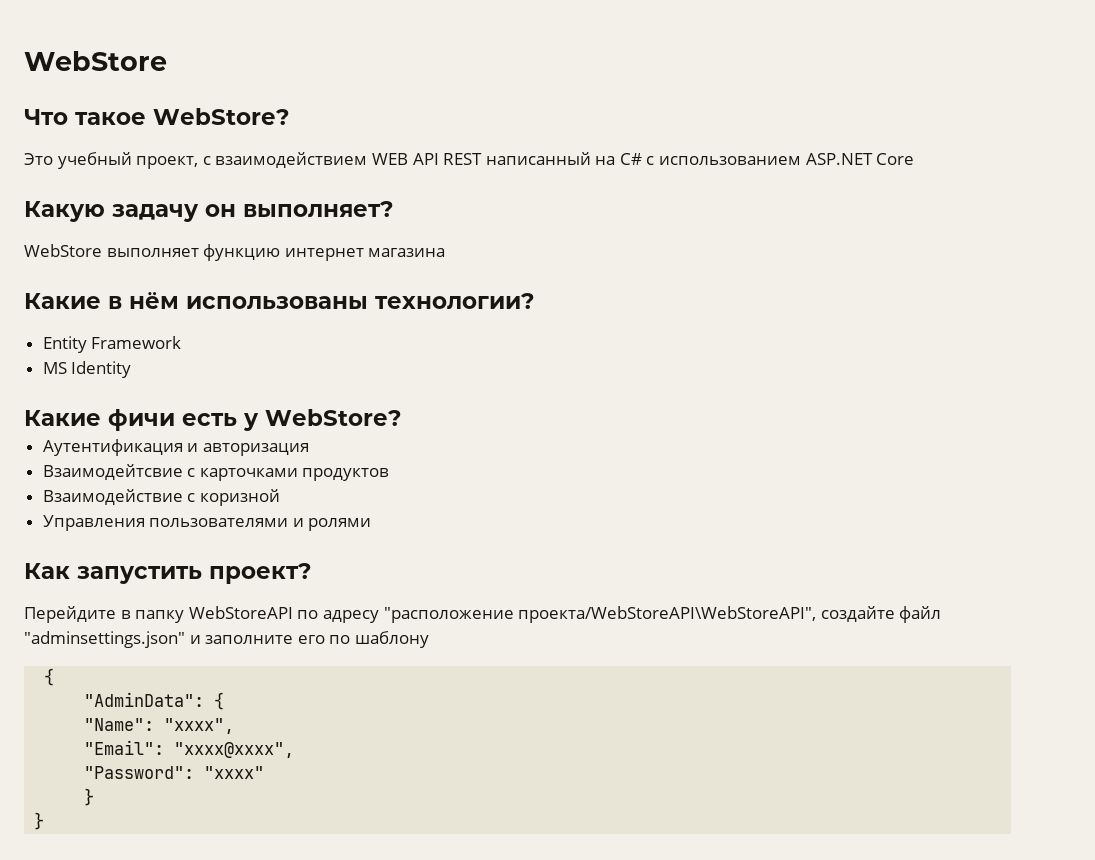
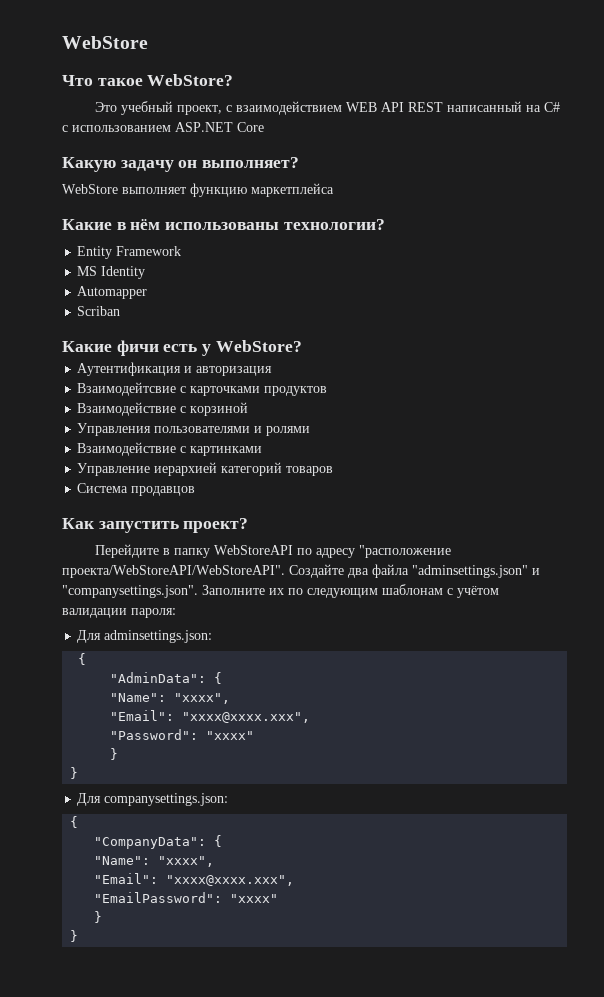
- WebStore выполняет функцию интернет магазина
+ WebStore выполняет функцию маркетплейса
+ Automapper
+ Scriban
- Взаимодействие с коризной
+ Взаимодействие с корзиной
+ Взаимодействие с картинками
+ Управление иерархией категорий товаров
+ Система продавцов
- Перейдите в папку WebStoreAPI по адресу "расположение проекта/WebStoreAPI\WebStoreAPI", создайте файл "adminsettings.json" и заполните его по шаблону
+ Перейдите в папку WebStoreAPI по адресу "расположение проекта/WebStoreAPI/WebStoreAPI". Cоздайте два файла "adminsettings.json" и "companysettings.json". Заполните их по следующим шаблонам c учётом валидации пароля:
+ Для adminsettings.json:
  "AdminData": {
  "Name": "xxxx",
- "Email": "xxxx@xxxx",
+ "Email": "xxxx@xxxx.xxx",
+ Для companysettings.json:
+ {
+ "CompanyData": {
+ "Name": "xxxx",
+ "Email": "xxxx@xxxx.xxx",
+ "EmailPassword": "xxxx"
+ }
+ }

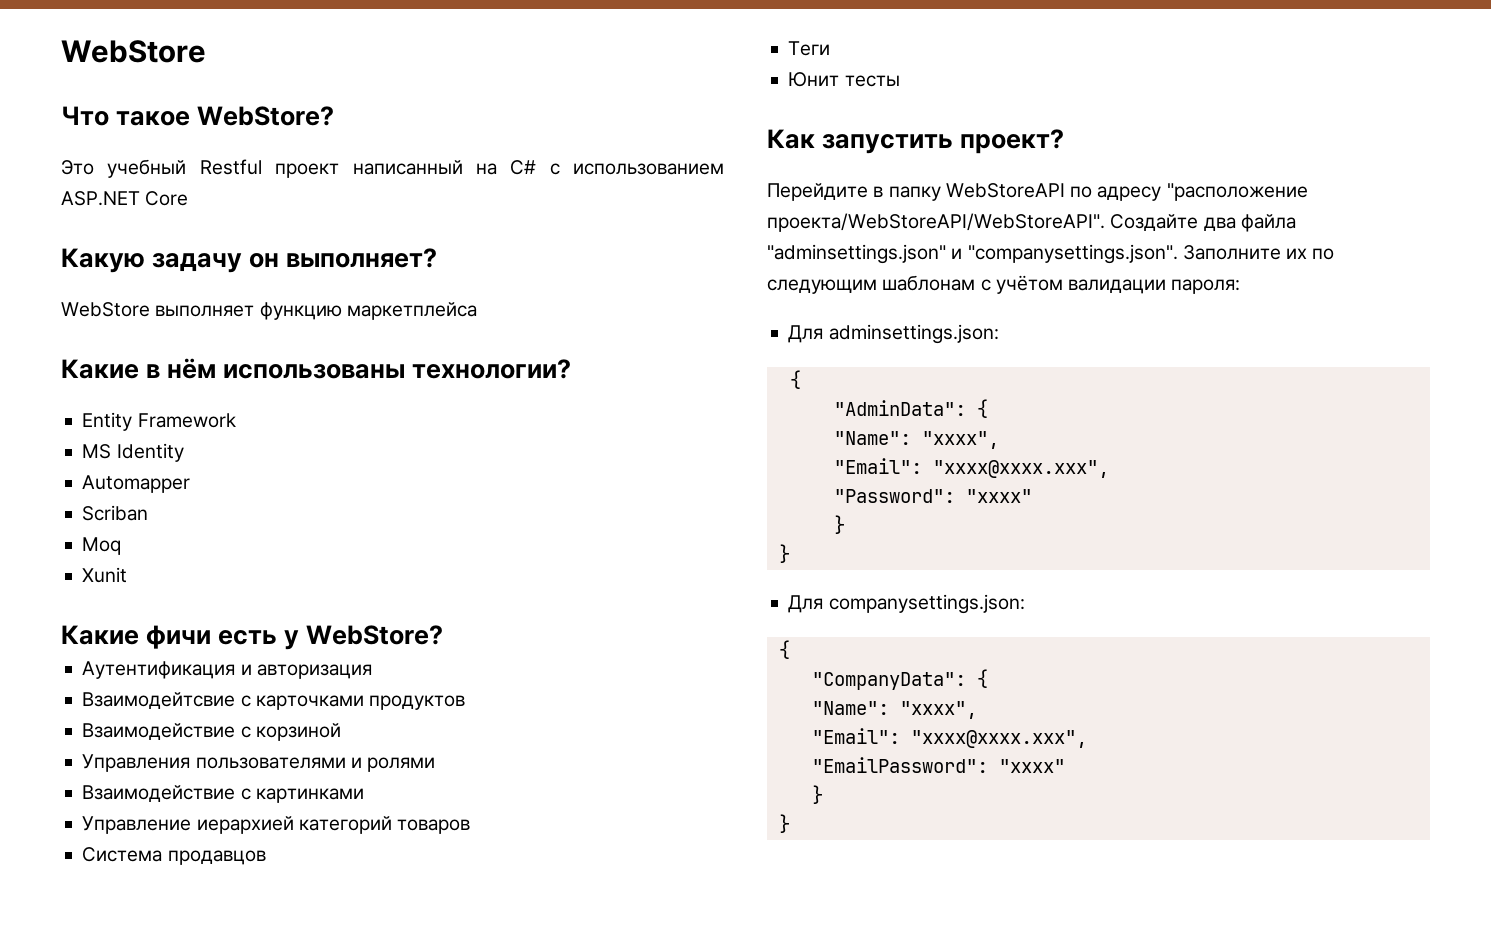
- Это учебный проект, c взаимодействием WEB API REST написанный на C# с использованием ASP.NET Core
+ Это учебный Restful проект написанный на C# с использованием ASP.NET Core
+ Moq
+ Xunit
+ Теги
+ Юнит тесты

